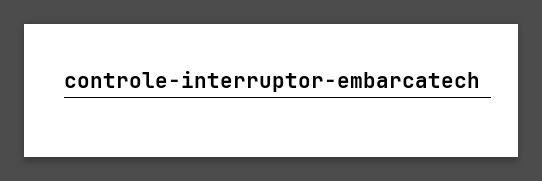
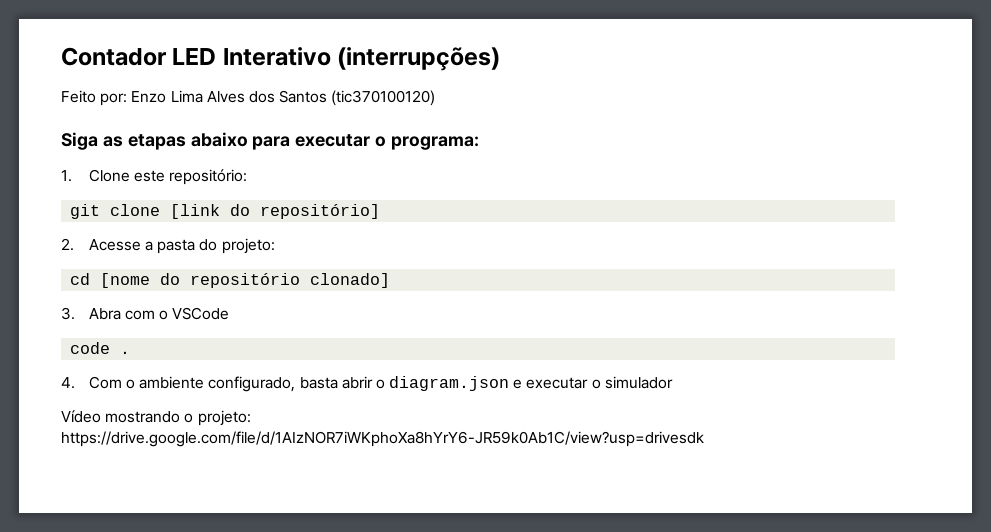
- controle-interruptor-embarcatech
+ Contador LED Interativo (interrupções)
+ Feito por: Enzo Lima Alves dos Santos (tic370100120)
+ Siga as etapas abaixo para executar o programa:
+ 1. Clone este repositório:
+ git clone [link do repositório]
+ 2. Acesse a pasta do projeto:
+ cd [nome do repositório clonado]
+ 3. Abra com o VSCode
+ code .
+ 4. Com o ambiente configurado, basta abrir o diagram.json e executar o simulador
+ Vídeo mostrando o projeto: https://drive.google.com/file/d/1AIzNOR7iWKphoXa8hYrY6-JR59k0Ab1C/view?usp=drivesdk

